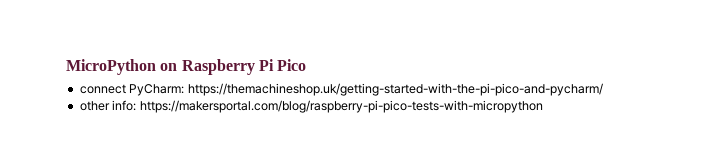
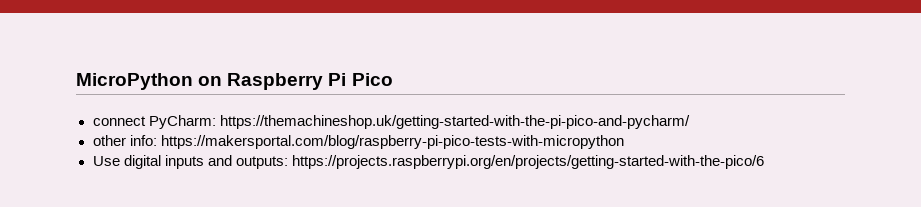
+ Use digital inputs and outputs: https://projects.raspberrypi.org/en/projects/getting-started-with-the-pico/6

